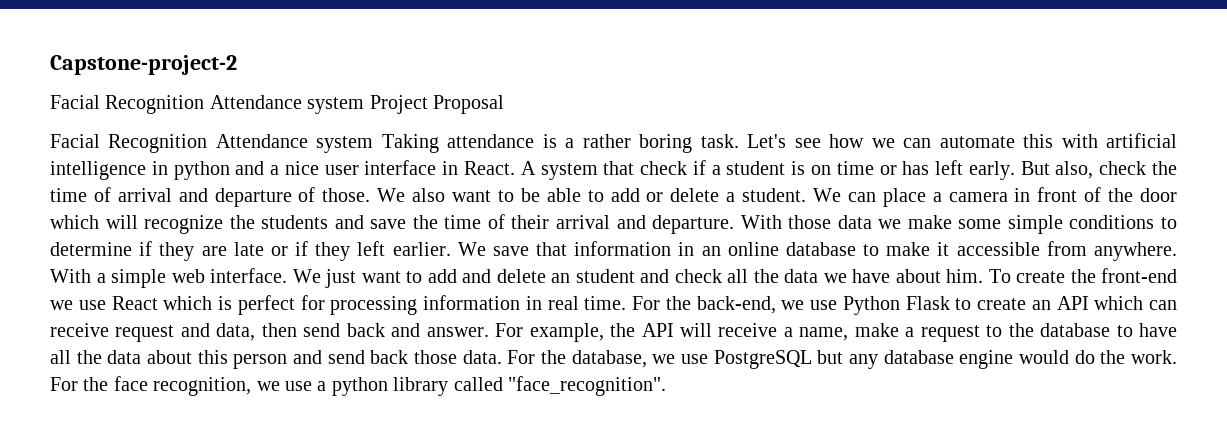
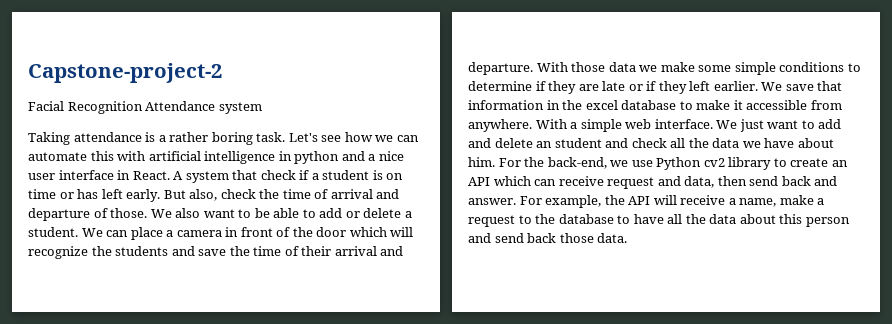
- Facial Recognition Attendance system Project Proposal
- Facial Recognition Attendance system Taking attendance is a rather boring task.
+ Facial Recognition Attendance system
+ Taking attendance is a rather boring task.
- We save that information in an online database to make it accessible from anywhere.
+ We save that information in the excel database to make it accessible from anywhere.
- To create the front-end we use React which is perfect for processing information in real time.
- For the back-end, we use Python Flask to create an API which can receive request and data, then send back and answer.
+ For the back-end, we use Python cv2 library to create an API which can receive request and data, then send back and answer.
- For the database, we use PostgreSQL but any database engine would do the work. For the face recognition, we use a python library called "face_recognition".

